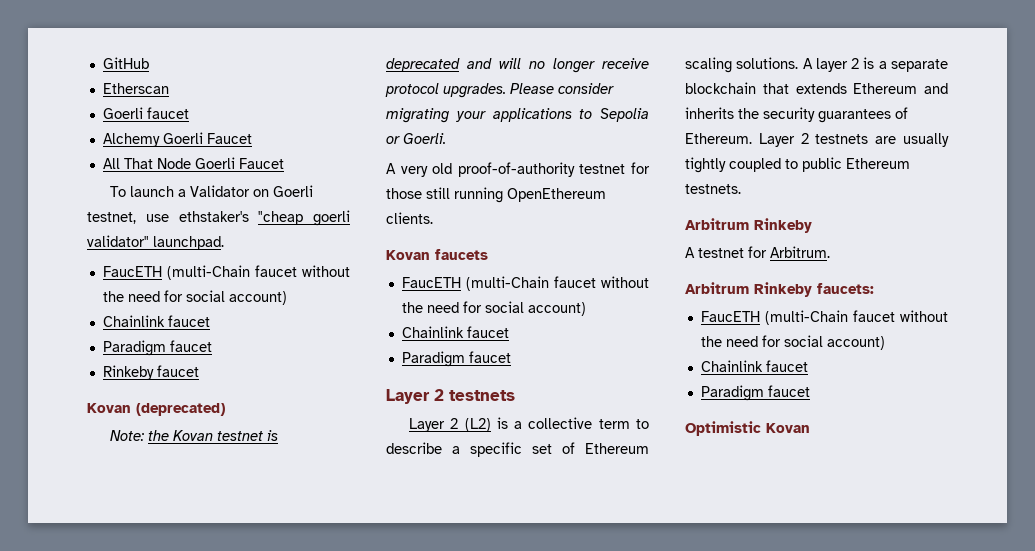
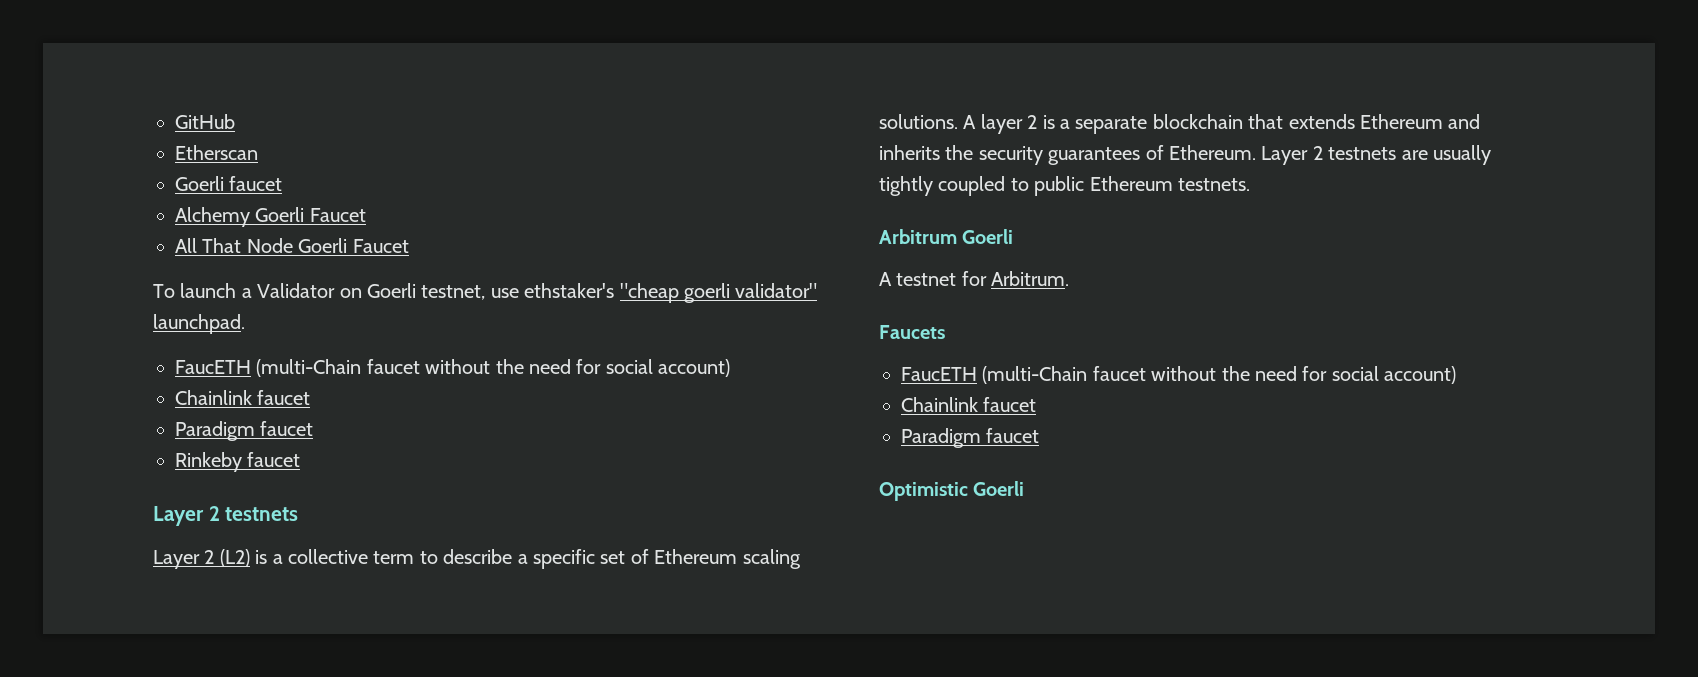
- Kovan (deprecated)
- Note: the Kovan testnet is deprecated and will no longer receive protocol upgrades. Please consider migrating your applications to Sepolia or Goerli.
- A very old proof-of-authority testnet for those still running OpenEthereum clients.
- Kovan faucets
- FaucETH (multi-Chain faucet without the need for social account)
- Chainlink faucet
- Paradigm faucet
  Layer 2 testnets are usually tightly coupled to public Ethereum testnets.
- Arbitrum Rinkeby
+ Arbitrum Goerli
- Arbitrum Rinkeby faucets:
+ Faucets
- Optimistic Kovan
+ Optimistic Goerli

